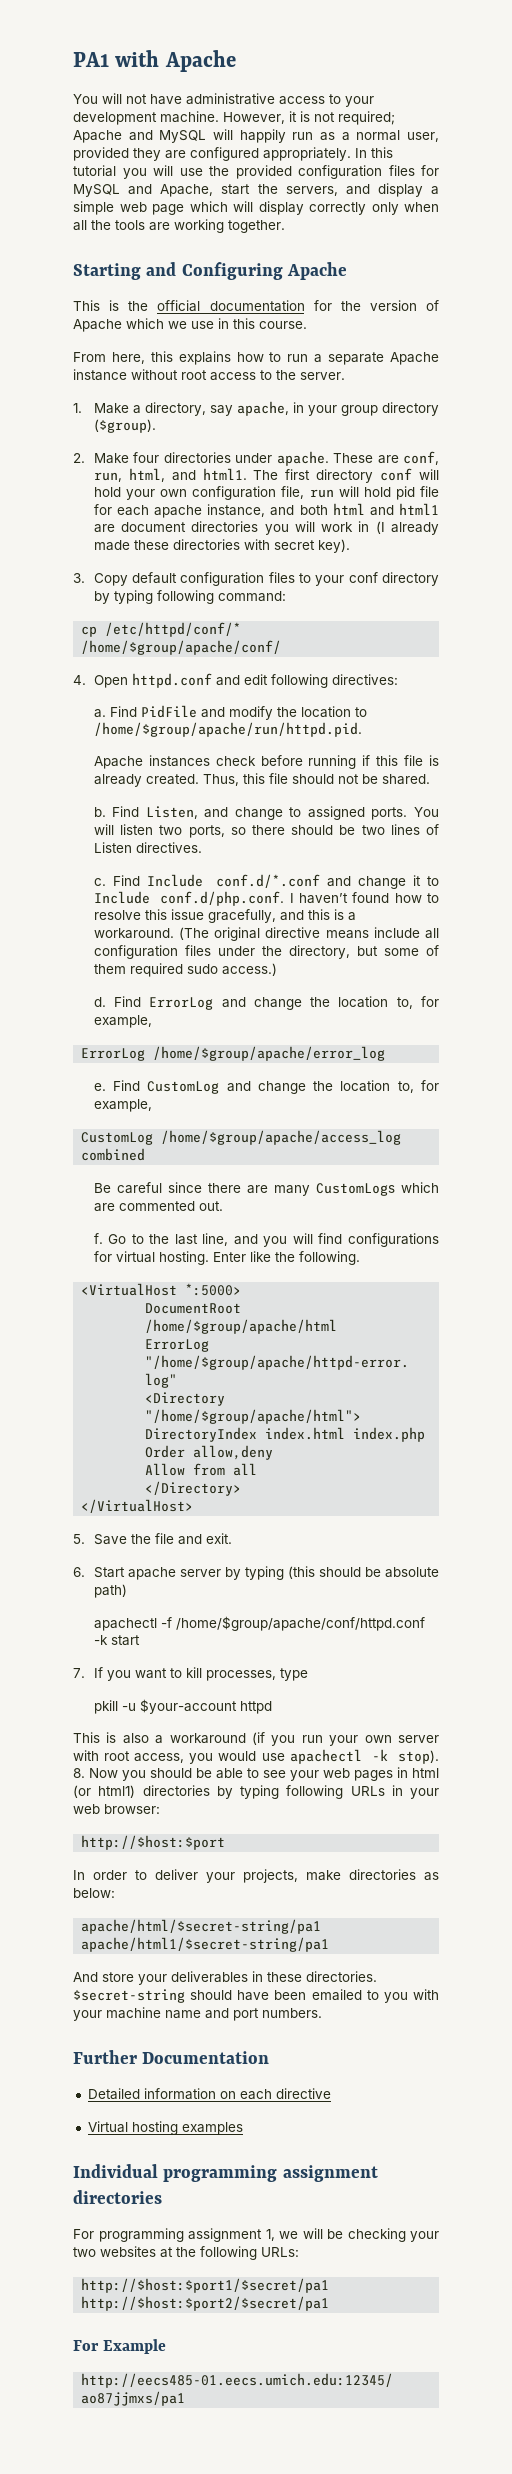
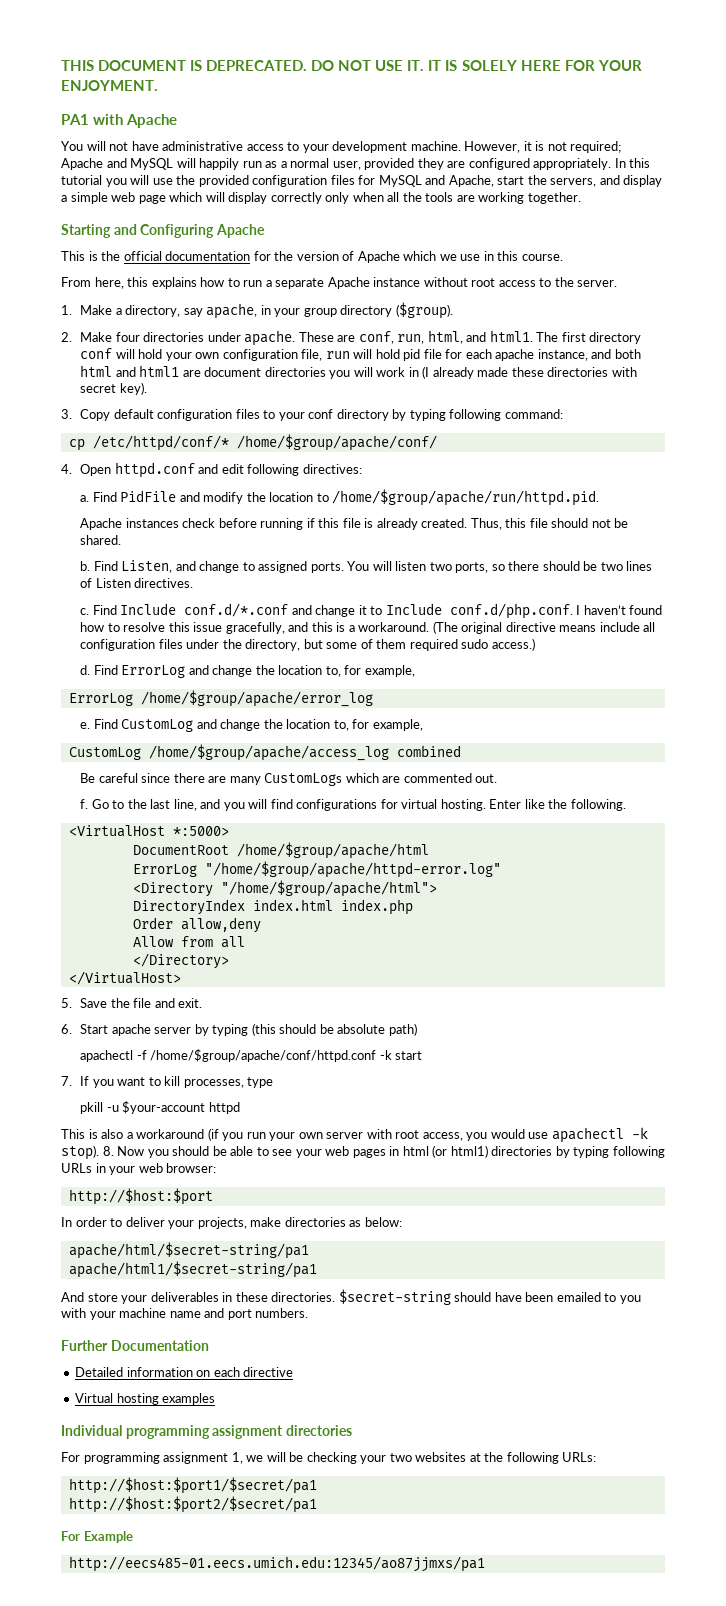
+ THIS DOCUMENT IS DEPRECATED. DO NOT USE IT. IT IS SOLELY HERE FOR YOUR ENJOYMENT.

